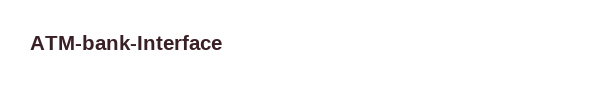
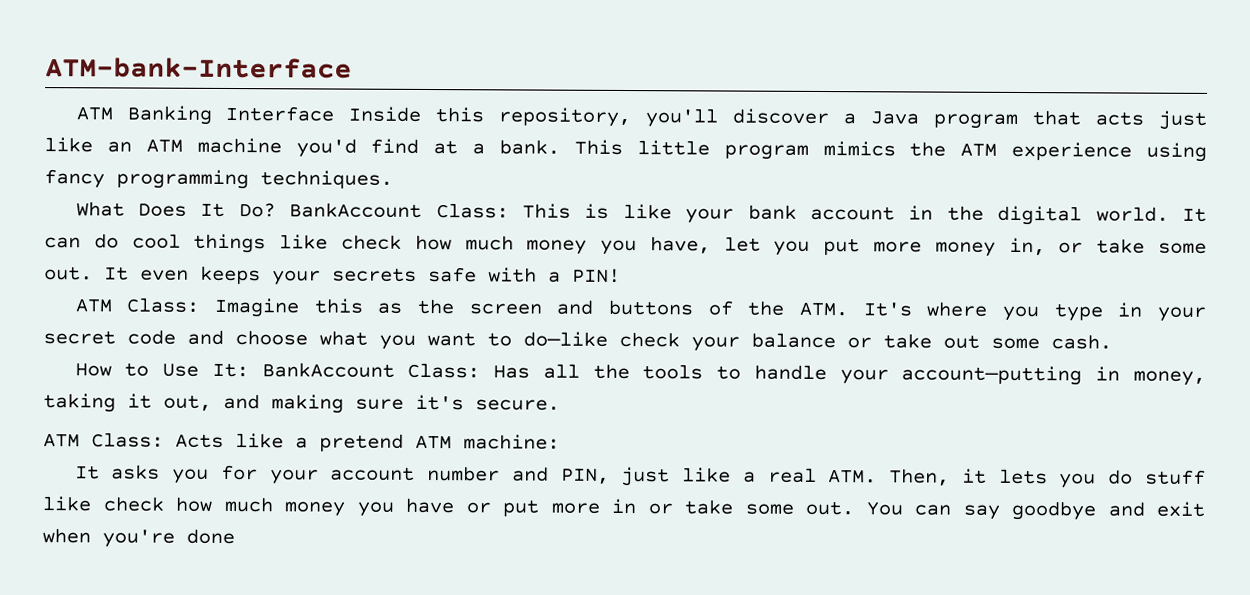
+ ATM Banking Interface Inside this repository, you'll discover a Java program that acts just like an ATM machine you'd find at a bank. This little program mimics the ATM experience using fancy programming techniques.
+ What Does It Do? BankAccount Class: This is like your bank account in the digital world. It can do cool things like check how much money you have, let you put more money in, or take some out. It even keeps your secrets safe with a PIN!
+ ATM Class: Imagine this as the screen and buttons of the ATM. It's where you type in your secret code and choose what you want to do—like check your balance or take out some cash.
+ How to Use It: BankAccount Class: Has all the tools to handle your account—putting in money, taking it out, and making sure it's secure.
+ ATM Class: Acts like a pretend ATM machine:
+ It asks you for your account number and PIN, just like a real ATM. Then, it lets you do stuff like check how much money you have or put more in or take some out. You can say goodbye and exit when you're done

